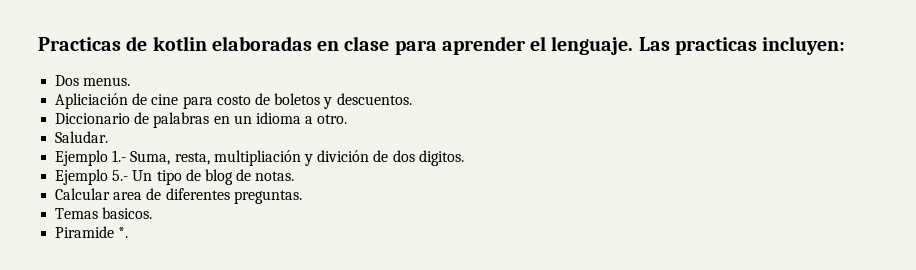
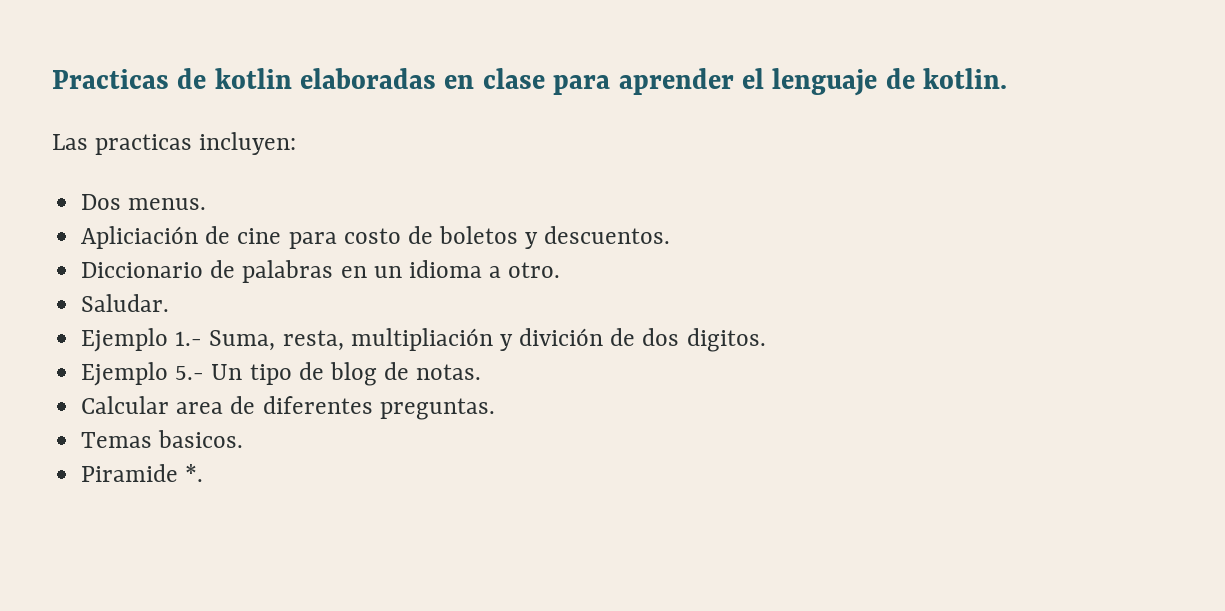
- Practicas de kotlin elaboradas en clase para aprender el lenguaje. Las practicas incluyen:
+ Practicas de kotlin elaboradas en clase para aprender el lenguaje de kotlin.
+ Las practicas incluyen:

